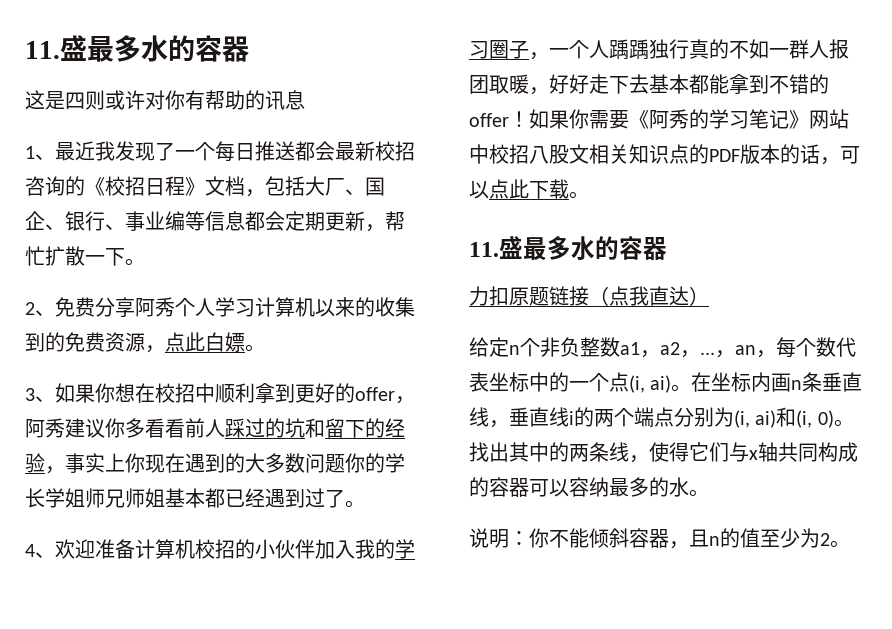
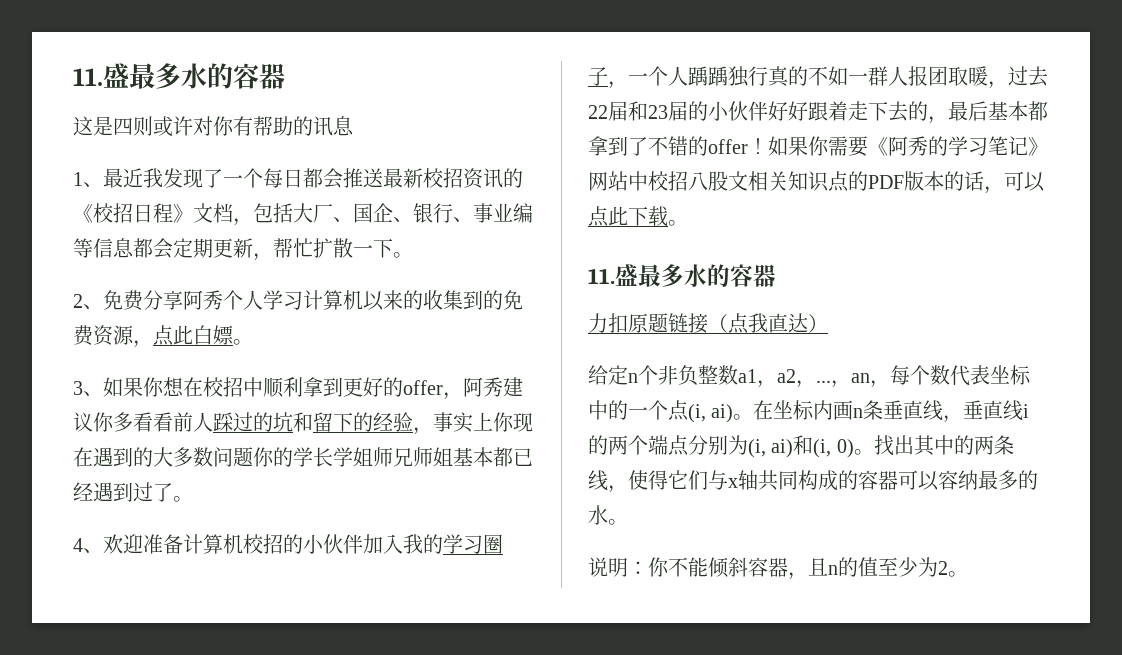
- 1、最近我发现了一个每日推送都会最新校招咨询的《校招日程》文档，包括大厂、国企、银行、事业编等信息都会定期更新，帮忙扩散一下。
+ 1、最近我发现了一个每日都会推送最新校招资讯的《校招日程》文档，包括大厂、国企、银行、事业编等信息都会定期更新，帮忙扩散一下。
- 4、欢迎准备计算机校招的小伙伴加入我的学习圈子，一个人踽踽独行真的不如一群人报团取暖，好好走下去基本都能拿到不错的offer！
+ 4、欢迎准备计算机校招的小伙伴加入我的学习圈子，一个人踽踽独行真的不如一群人报团取暖，过去22届和23届的小伙伴好好跟着走下去的，最后基本都拿到了不错的offer！

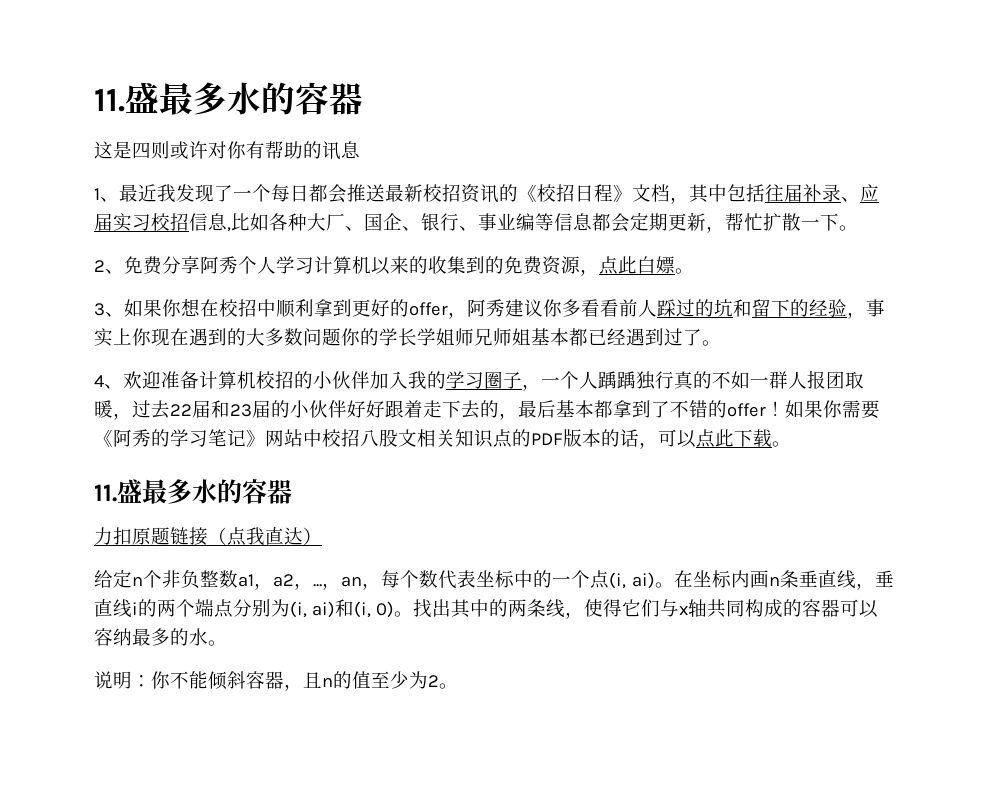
- 1、最近我发现了一个每日都会推送最新校招资讯的《校招日程》文档，包括大厂、国企、银行、事业编等信息都会定期更新，帮忙扩散一下。
+ 1、最近我发现了一个每日都会推送最新校招资讯的《校招日程》文档，其中包括往届补录、应届实习校招信息,比如各种大厂、国企、银行、事业编等信息都会定期更新，帮忙扩散一下。

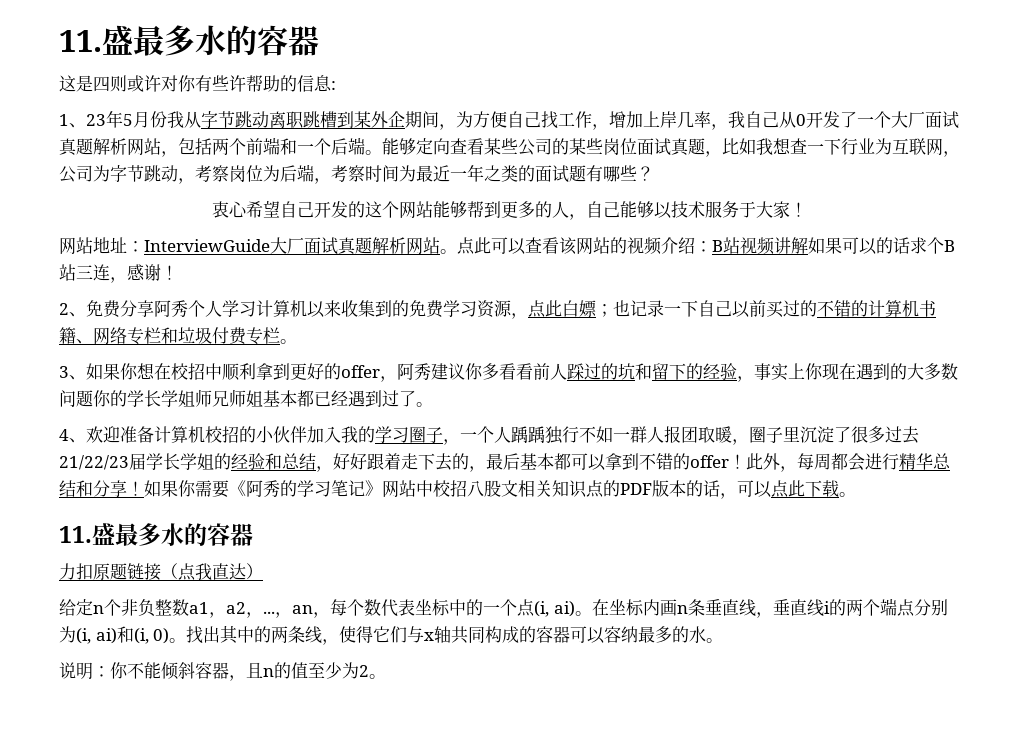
- 这是四则或许对你有帮助的讯息
+ 这是四则或许对你有些许帮助的信息:
- 1、最近我发现了一个每日都会推送最新校招资讯的《校招日程》文档，其中包括往届补录、应届实习校招信息,比如各种大厂、国企、银行、事业编等信息都会定期更新，帮忙扩散一下。
+ 1、23年5月份我从字节跳动离职跳槽到某外企期间，为方便自己找工作，增加上岸几率，我自己从0开发了一个大厂面试真题解析网站，包括两个前端和一个后端。能够定向查看某些公司的某些岗位面试真题，比如我想查一下行业为互联网，公司为字节跳动，考察岗位为后端，考察时间为最近一年之类的面试题有哪些？
+ 衷心希望自己开发的这个网站能够帮到更多的人，自己能够以技术服务于大家！
+ 网站地址：InterviewGuide大厂面试真题解析网站。点此可以查看该网站的视频介绍：B站视频讲解如果可以的话求个B站三连，感谢！
- 2、免费分享阿秀个人学习计算机以来的收集到的免费资源，点此白嫖。
+ 2、免费分享阿秀个人学习计算机以来收集到的免费学习资源，点此白嫖；也记录一下自己以前买过的不错的计算机书籍、网络专栏和垃圾付费专栏。
- 4、欢迎准备计算机校招的小伙伴加入我的学习圈子，一个人踽踽独行真的不如一群人报团取暖，过去22届和23届的小伙伴好好跟着走下去的，最后基本都拿到了不错的offer！
+ 4、欢迎准备计算机校招的小伙伴加入我的学习圈子，一个人踽踽独行不如一群人报团取暖，圈子里沉淀了很多过去21/22/23届学长学姐的经验和总结，好好跟着走下去的，最后基本都可以拿到不错的offer！
+ 此外，每周都会进行精华总结和分享！

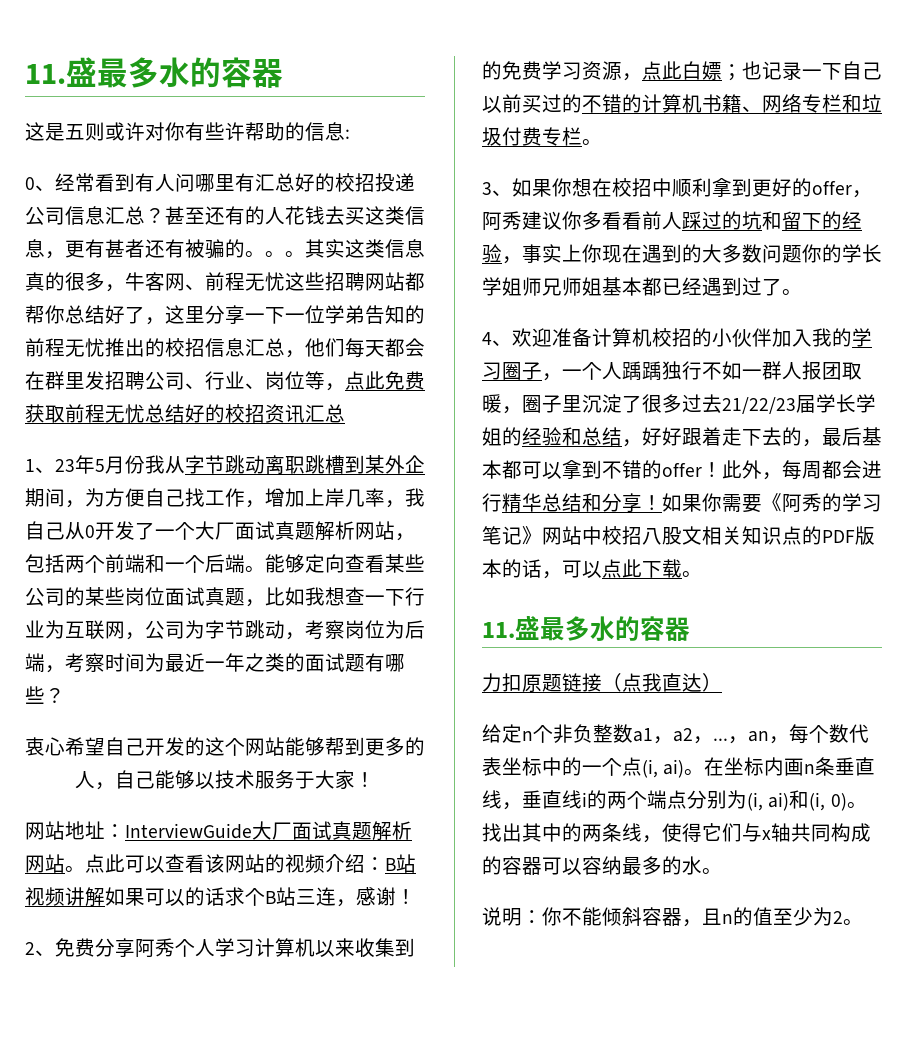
- 这是四则或许对你有些许帮助的信息:
+ 这是五则或许对你有些许帮助的信息:
+ 0、经常看到有人问哪里有汇总好的校招投递公司信息汇总？甚至还有的人花钱去买这类信息，更有甚者还有被骗的。。。其实这类信息真的很多，牛客网、前程无忧这些招聘网站都帮你总结好了，这里分享一下一位学弟告知的前程无忧推出的校招信息汇总，他们每天都会在群里发招聘公司、行业、岗位等，点此免费获取前程无忧总结好的校招资讯汇总

